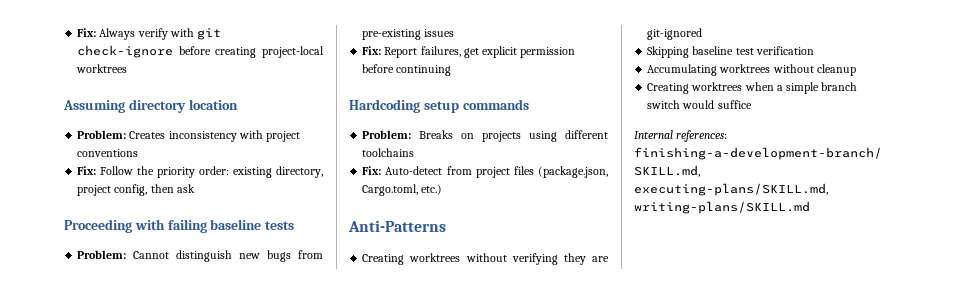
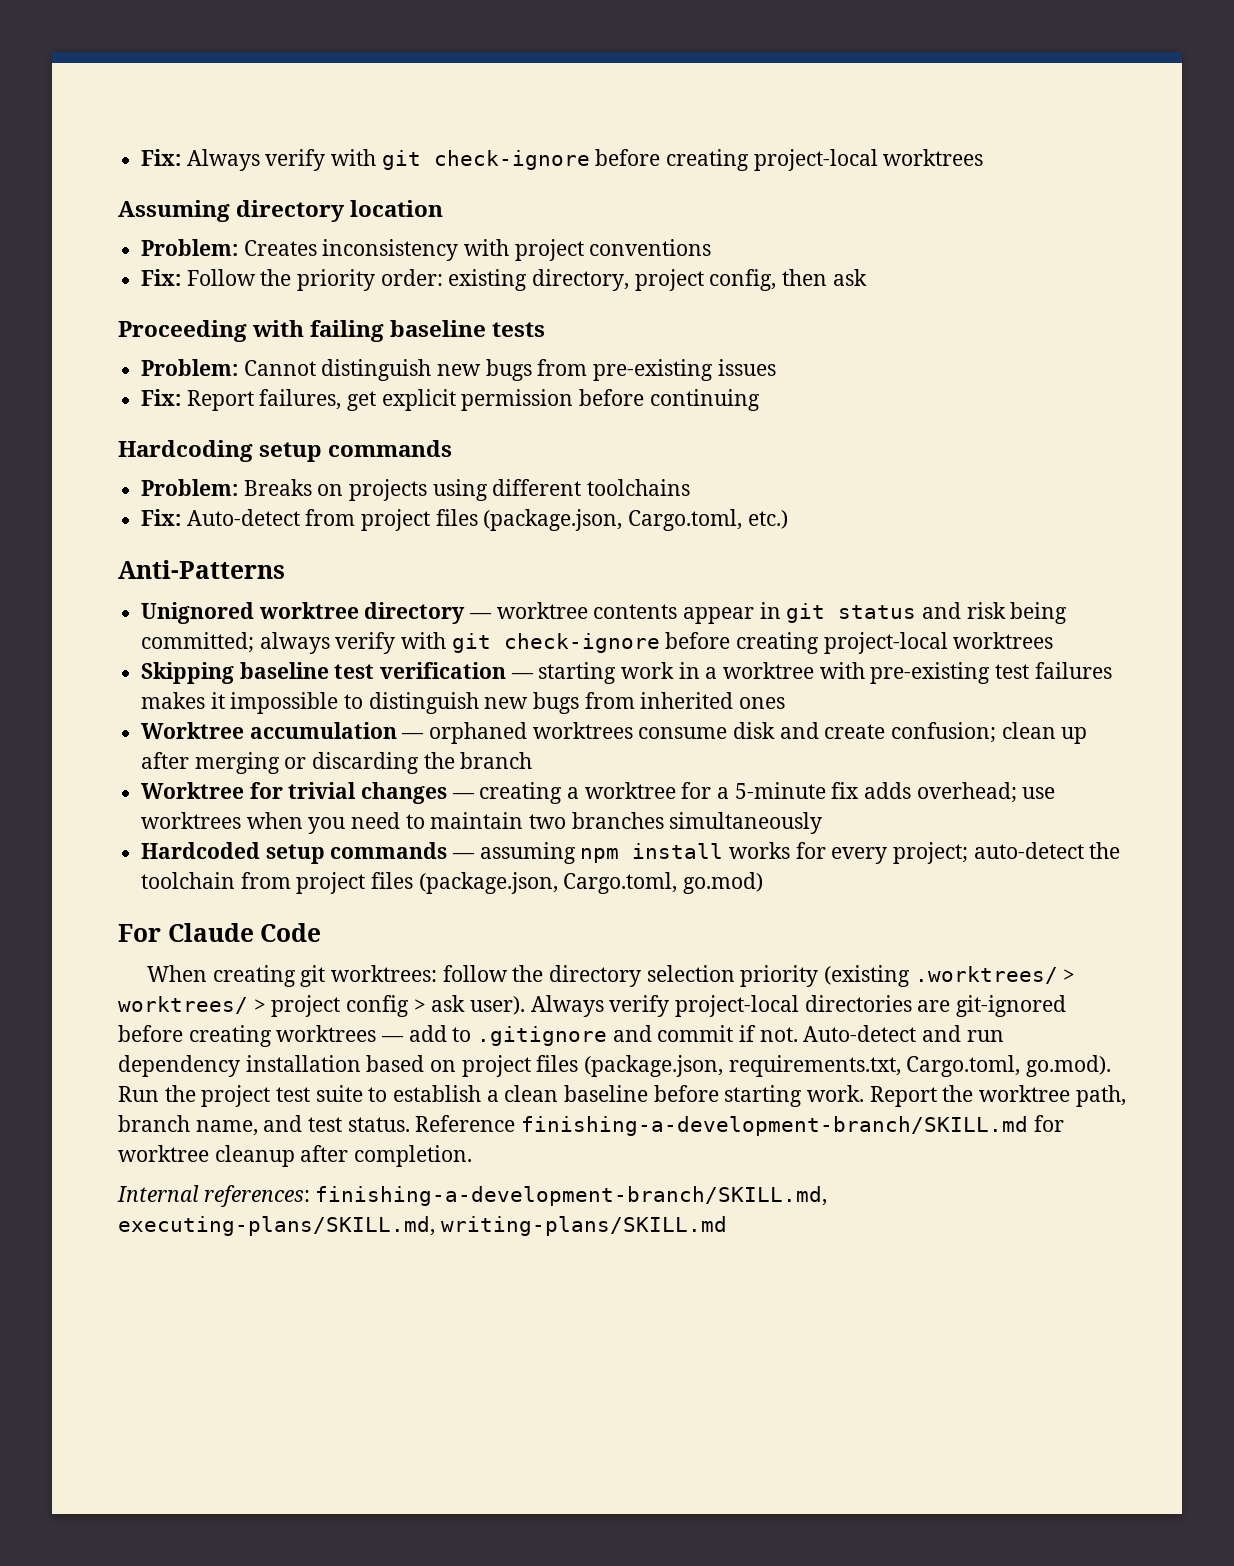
- Creating worktrees without verifying they are git-ignored
- Skipping baseline test verification
- Accumulating worktrees without cleanup
- Creating worktrees when a simple branch switch would suffice
+ Unignored worktree directory — worktree contents appear in git status and risk being committed; always verify with git check-ignore before creating project-local worktrees
+ Skipping baseline test verification — starting work in a worktree with pre-existing test failures makes it impossible to distinguish new bugs from inherited ones
+ Worktree accumulation — orphaned worktrees consume disk and create confusion; clean up after merging or discarding the branch
+ Worktree for trivial changes — creating a worktree for a 5-minute fix adds overhead; use worktrees when you need to maintain two branches simultaneously
+ Hardcoded setup commands — assuming npm install works for every project; auto-detect the toolchain from project files (package.json, Cargo.toml, go.mod)
+ For Claude Code
+ When creating git worktrees: follow the directory selection priority (existing .worktrees/ > worktrees/ > project config > ask user). Always verify project-local directories are git-ignored before creating worktrees — add to .gitignore and commit if not. Auto-detect and run dependency installation based on project files (package.json, requirements.txt, Cargo.toml, go.mod). Run the project test suite to establish a clean baseline before starting work. Report the worktree path, branch name, and test status. Reference finishing-a-development-branch/SKILL.md for worktree cleanup after completion.

